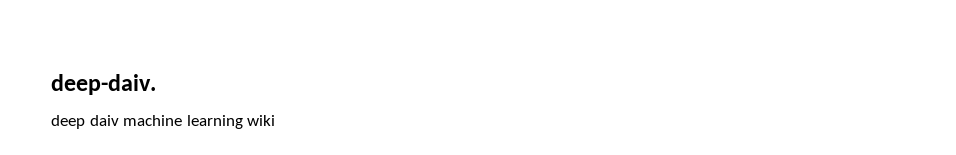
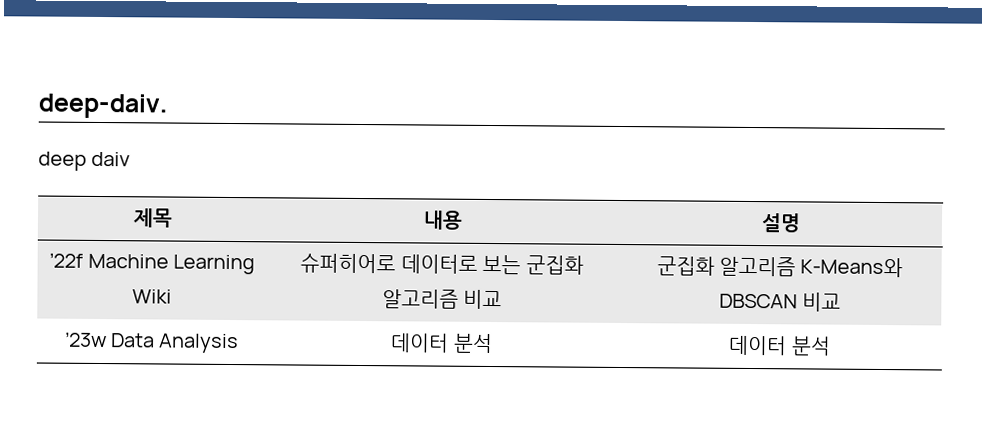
- deep daiv machine learning wiki
+ deep daiv
+ 제목 | 내용 | 설명
+ ’22f Machine Learning Wiki | 슈퍼히어로 데이터로 보는 군집화 알고리즘 비교 | 군집화 알고리즘 K-Means와 DBSCAN 비교
+ ’23w Data Analysis | 데이터 분석 | 데이터 분석

